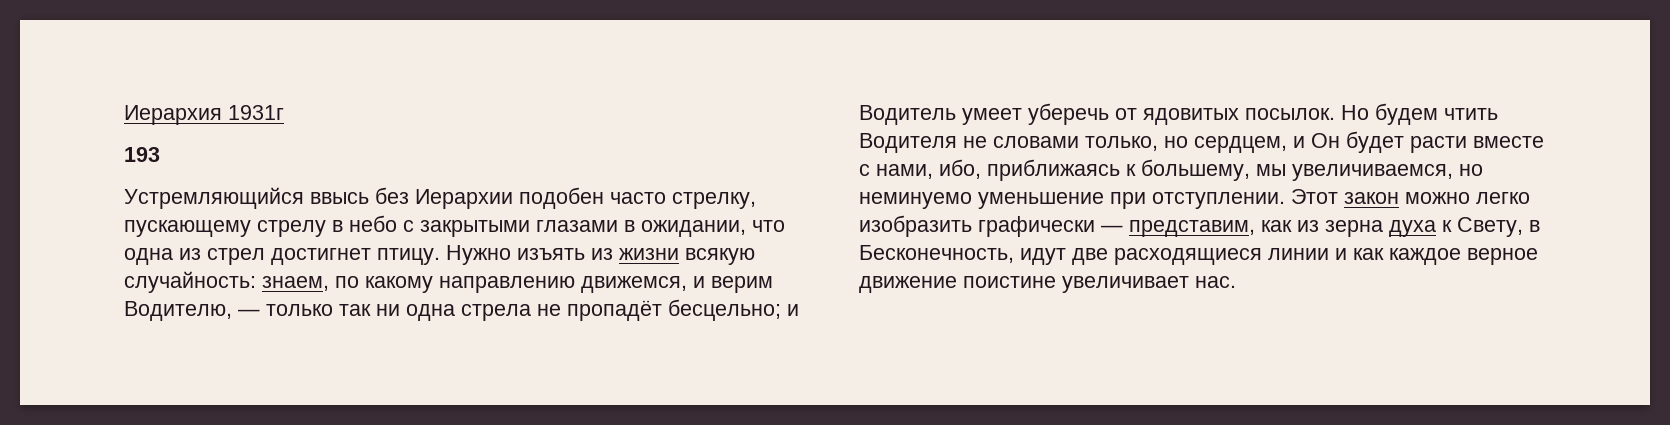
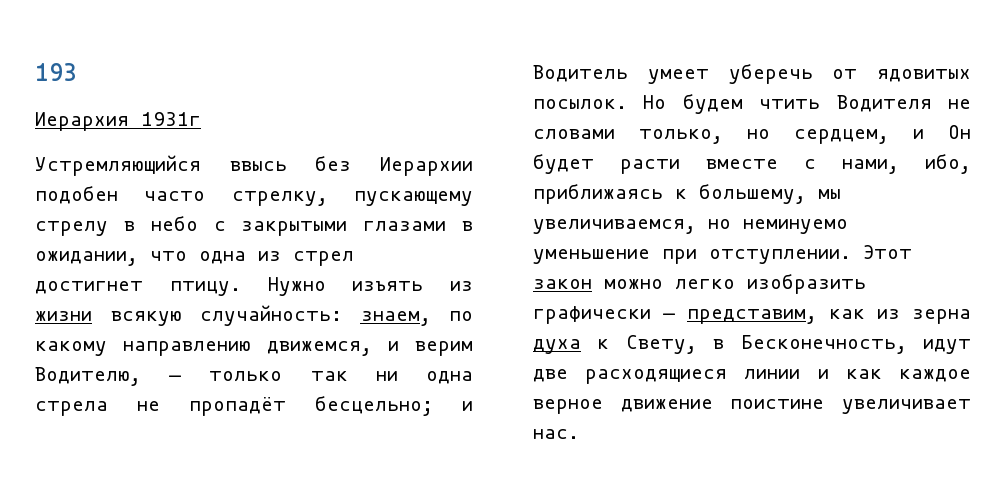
+ 193
- 193

